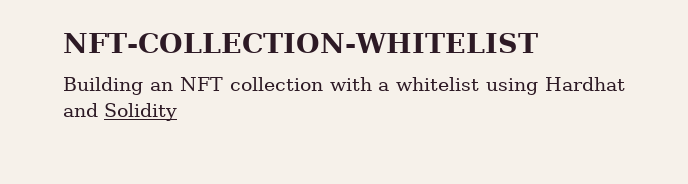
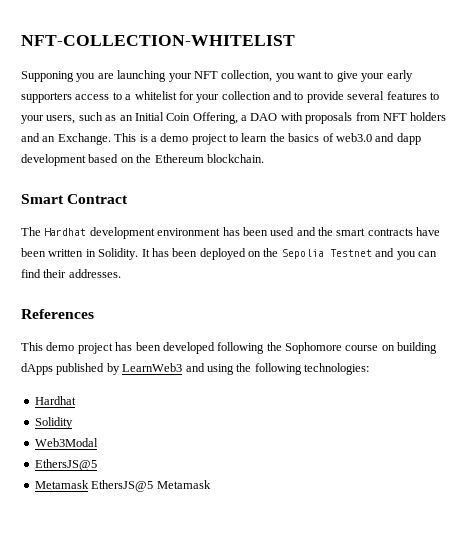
- Building an NFT collection with a whitelist using Hardhat and Solidity
+ Supponing you are launching your NFT collection, you want to give your early supporters access to a whitelist for your collection and to provide several features to your users, such as an Initial Coin Offering, a DAO with proposals from NFT holders and an Exchange. This is a demo project to learn the basics of web3.0 and dapp development based on the Ethereum blockchain.
+ Smart Contract
+ The Hardhat development environment has been used and the smart contracts have been written in Solidity. It has been deployed on the Sepolia Testnet and you can find their addresses.
+ References
+ This demo project has been developed following the Sophomore course on building dApps published by LearnWeb3 and using the following technologies:
+ Hardhat
+ Solidity
+ Web3Modal
+ EthersJS@5
+ Metamask EthersJS@5 Metamask

